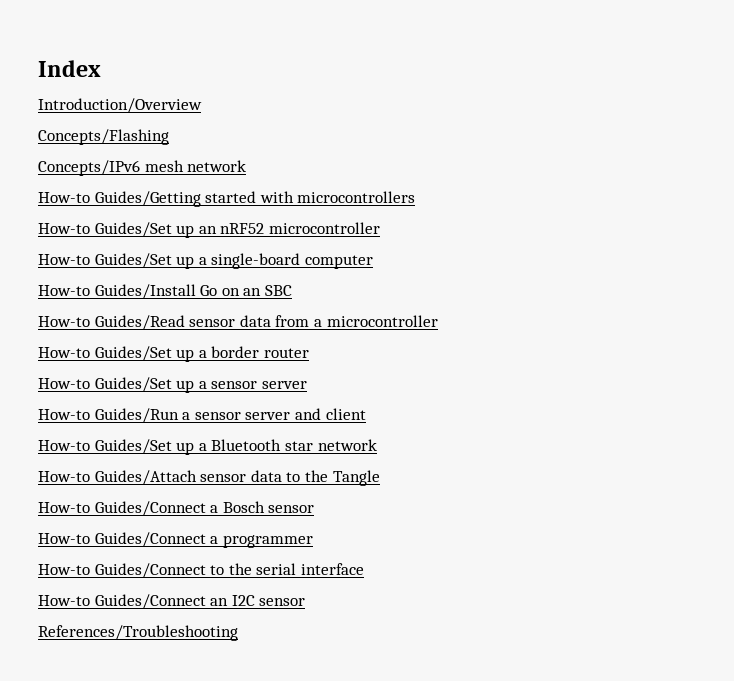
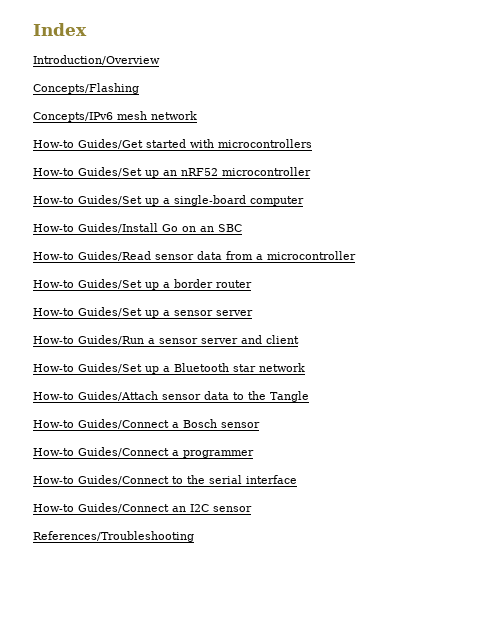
- How-to Guides/Getting started with microcontrollers
+ How-to Guides/Get started with microcontrollers

